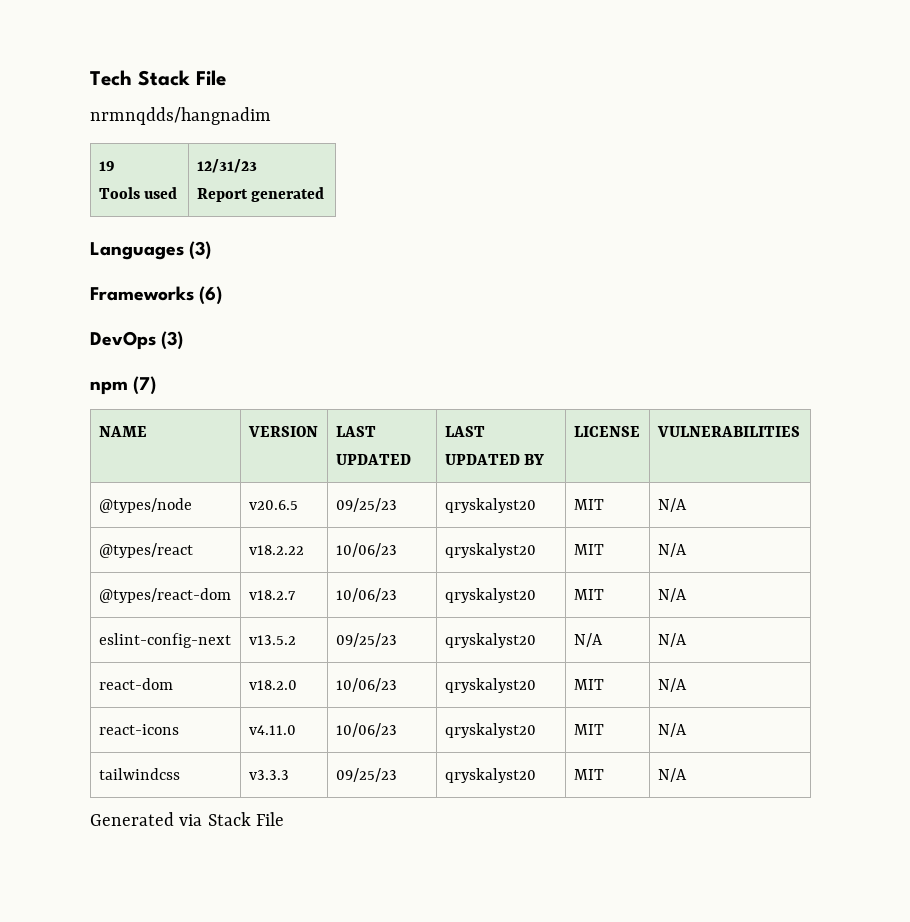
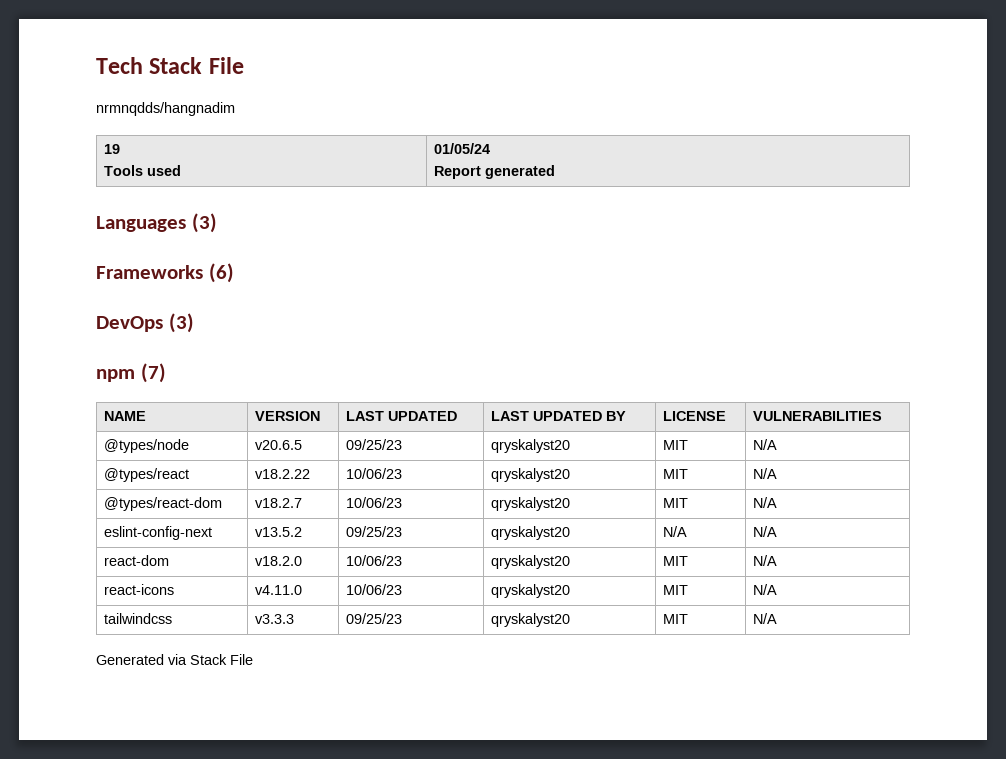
  19
- Tools used | 12/31/23
+ Tools used | 01/05/24

